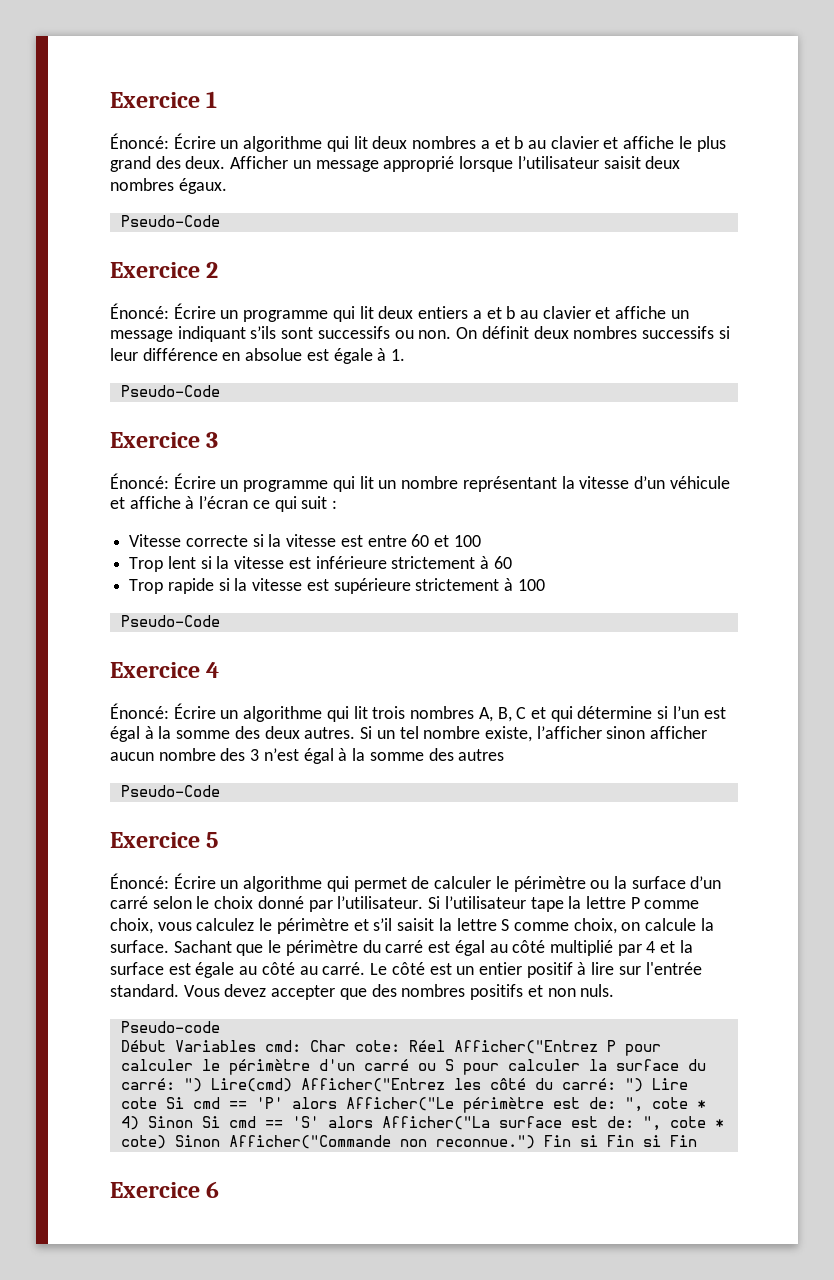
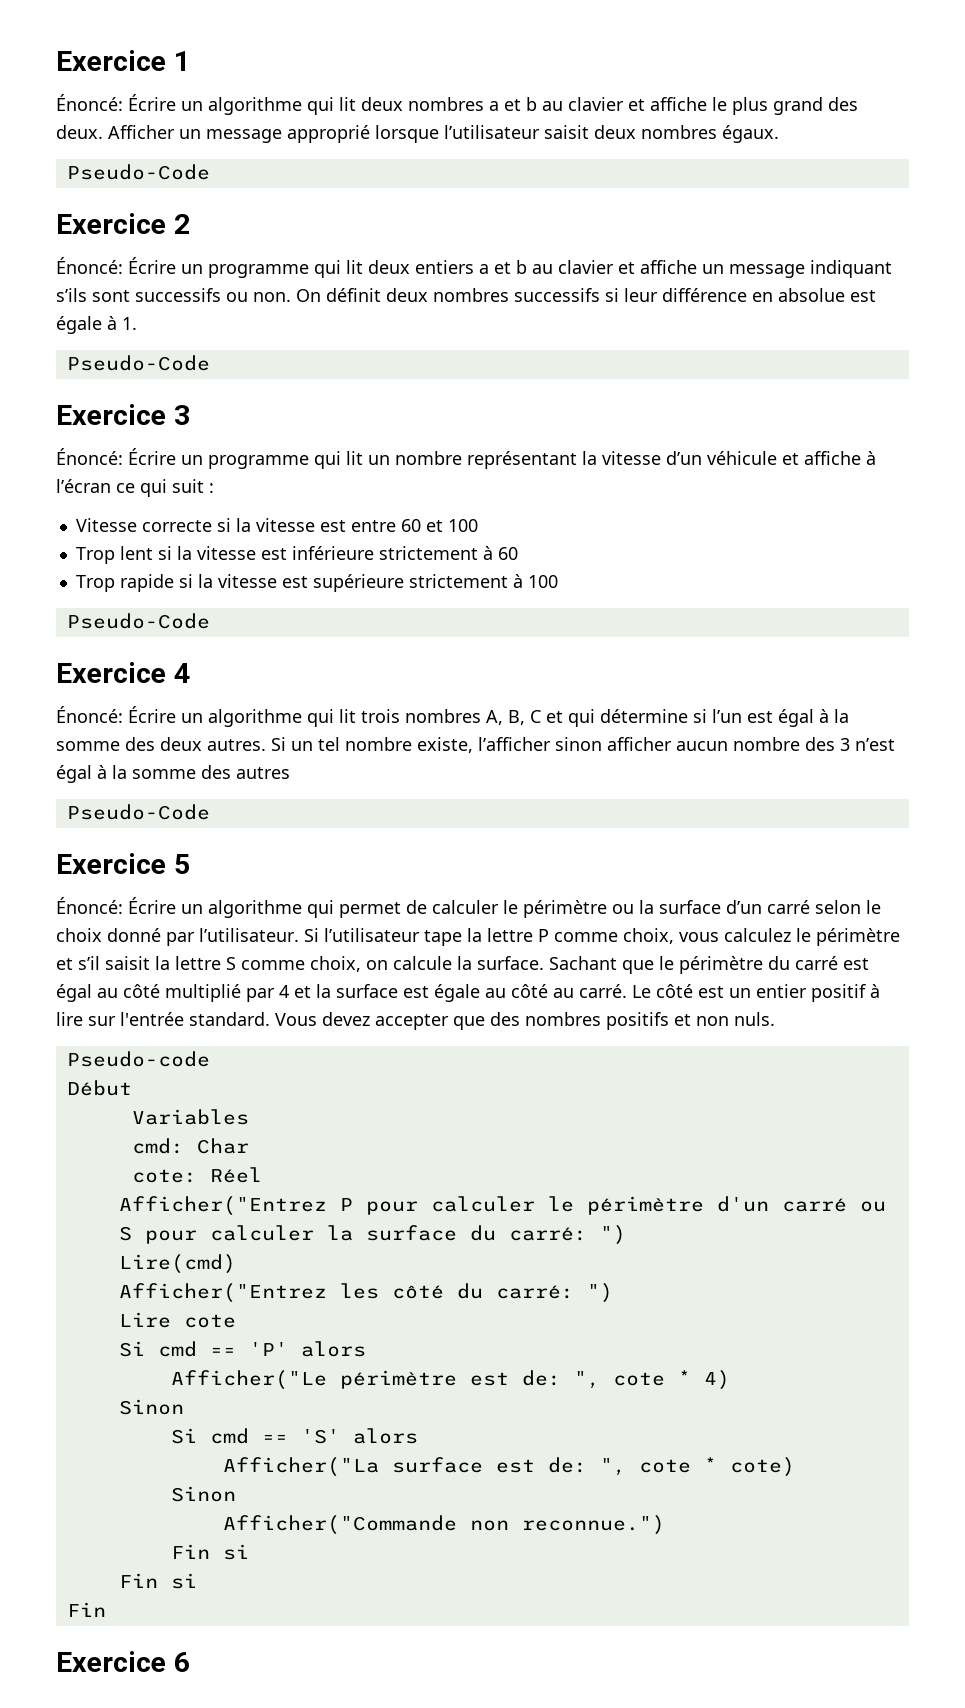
- Début Variables cmd:
+ Début
+ Variables
+ cmd:
- Char cote:
+ Char
+ cote:
- Réel Afficher("Entrez P pour calculer le périmètre d'un carré ou S pour calculer la surface du carré: ") Lire(cmd) Afficher("Entrez les côté du carré: ") Lire cote Si cmd == 'P' alors Afficher("Le périmètre est de:
+ Réel
+ Afficher("Entrez P pour calculer le périmètre d'un carré ou S pour calculer la surface du carré: ")
+ Lire(cmd)
+ Afficher("Entrez les côté du carré: ")
+ Lire cote
+ Si cmd == 'P' alors
+ Afficher("Le périmètre est de:
- ", cote * 4) Sinon Si cmd == 'S' alors Afficher("La surface est de:
+ ", cote * 4)
+ Sinon
+ Si cmd == 'S' alors
+ Afficher("La surface est de:
- ", cote * cote) Sinon Afficher("Commande non reconnue.") Fin si Fin si Fin
+ ", cote * cote)
+ Sinon
+ Afficher("Commande non reconnue.")
+ Fin si
+ Fin si
+ Fin

